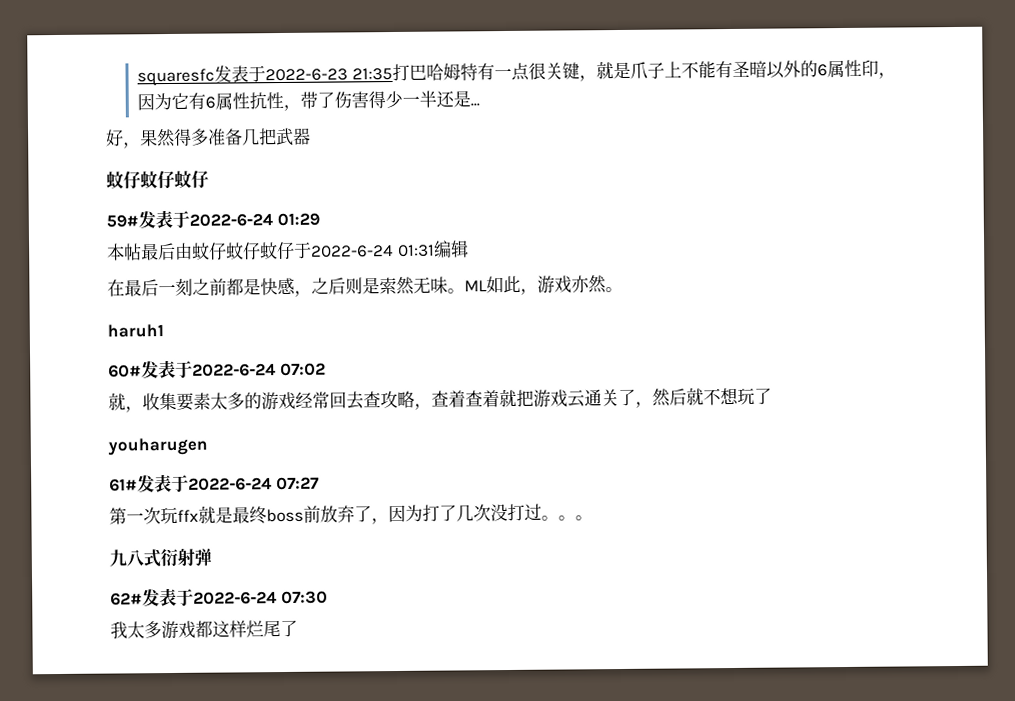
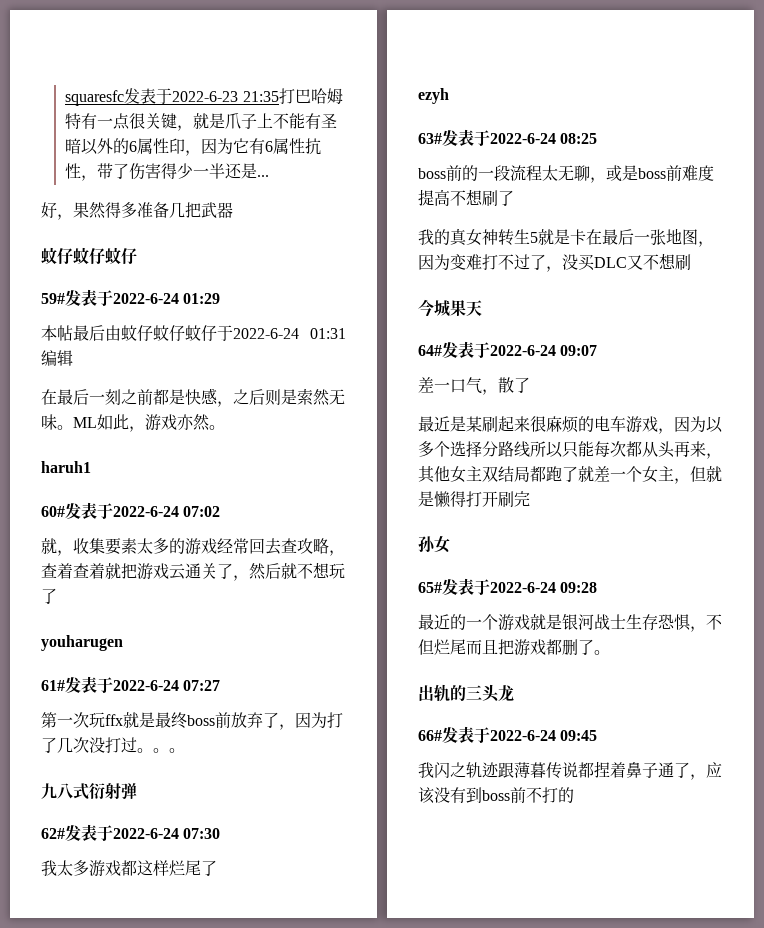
+ ezyh
+ 63#发表于2022-6-24 08:25
+ boss前的一段流程太无聊，或是boss前难度提高不想刷了
+ 我的真女神转生5就是卡在最后一张地图，因为变难打不过了，没买DLC又不想刷
+ 今城果天
+ 64#发表于2022-6-24 09:07
+ 差一口气，散了
+ 最近是某刷起来很麻烦的电车游戏，因为以多个选择分路线所以只能每次都从头再来，其他女主双结局都跑了就差一个女主，但就是懒得打开刷完
+ 孙女
+ 65#发表于2022-6-24 09:28
+ 最近的一个游戏就是银河战士生存恐惧，不但烂尾而且把游戏都删了。
+ 出轨的三头龙
+ 66#发表于2022-6-24 09:45
+ 我闪之轨迹跟薄暮传说都捏着鼻子通了，应该没有到boss前不打的

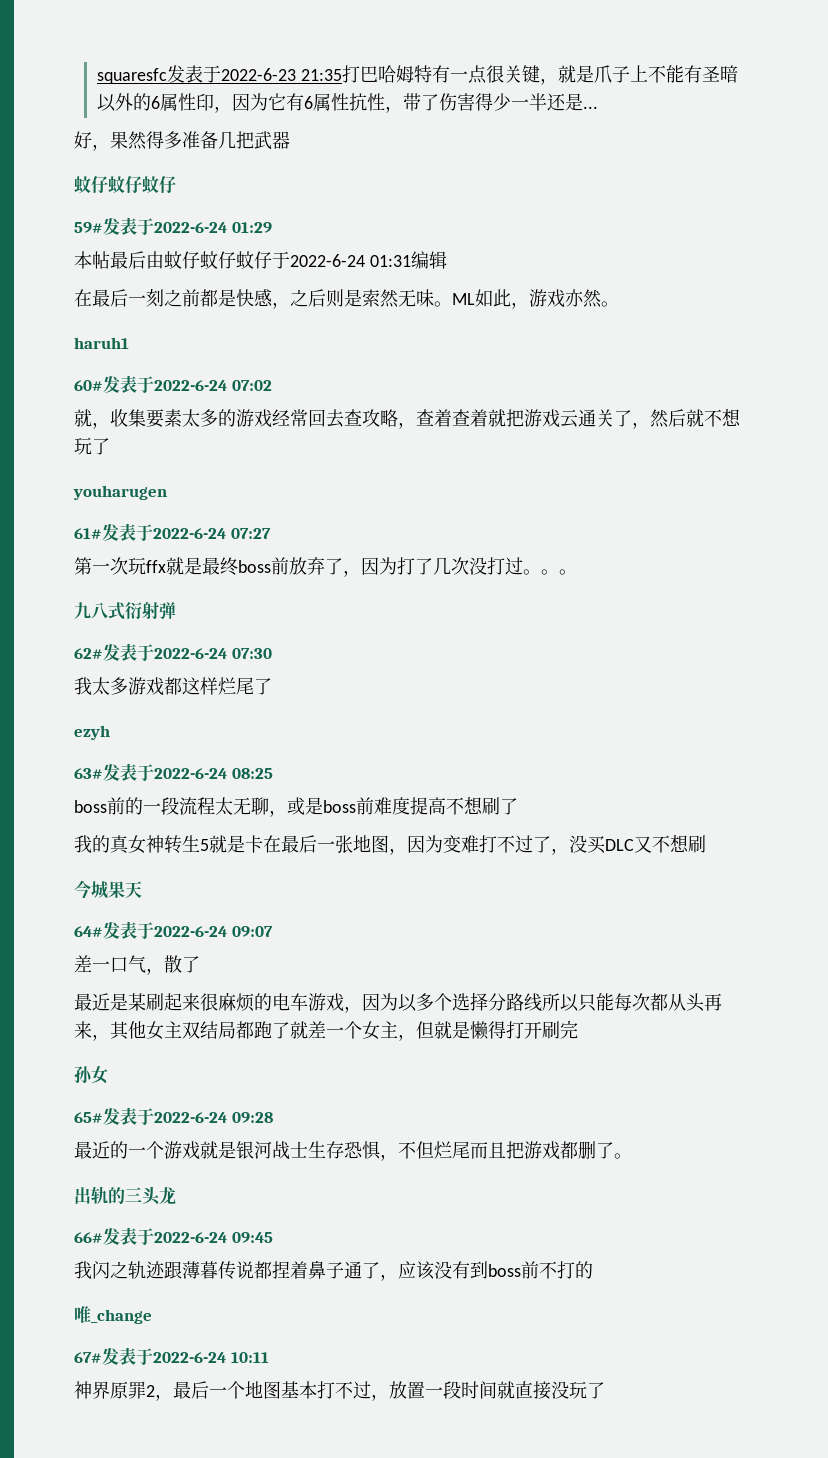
+ 唯_change
+ 67#发表于2022-6-24 10:11
+ 神界原罪2，最后一个地图基本打不过，放置一段时间就直接没玩了

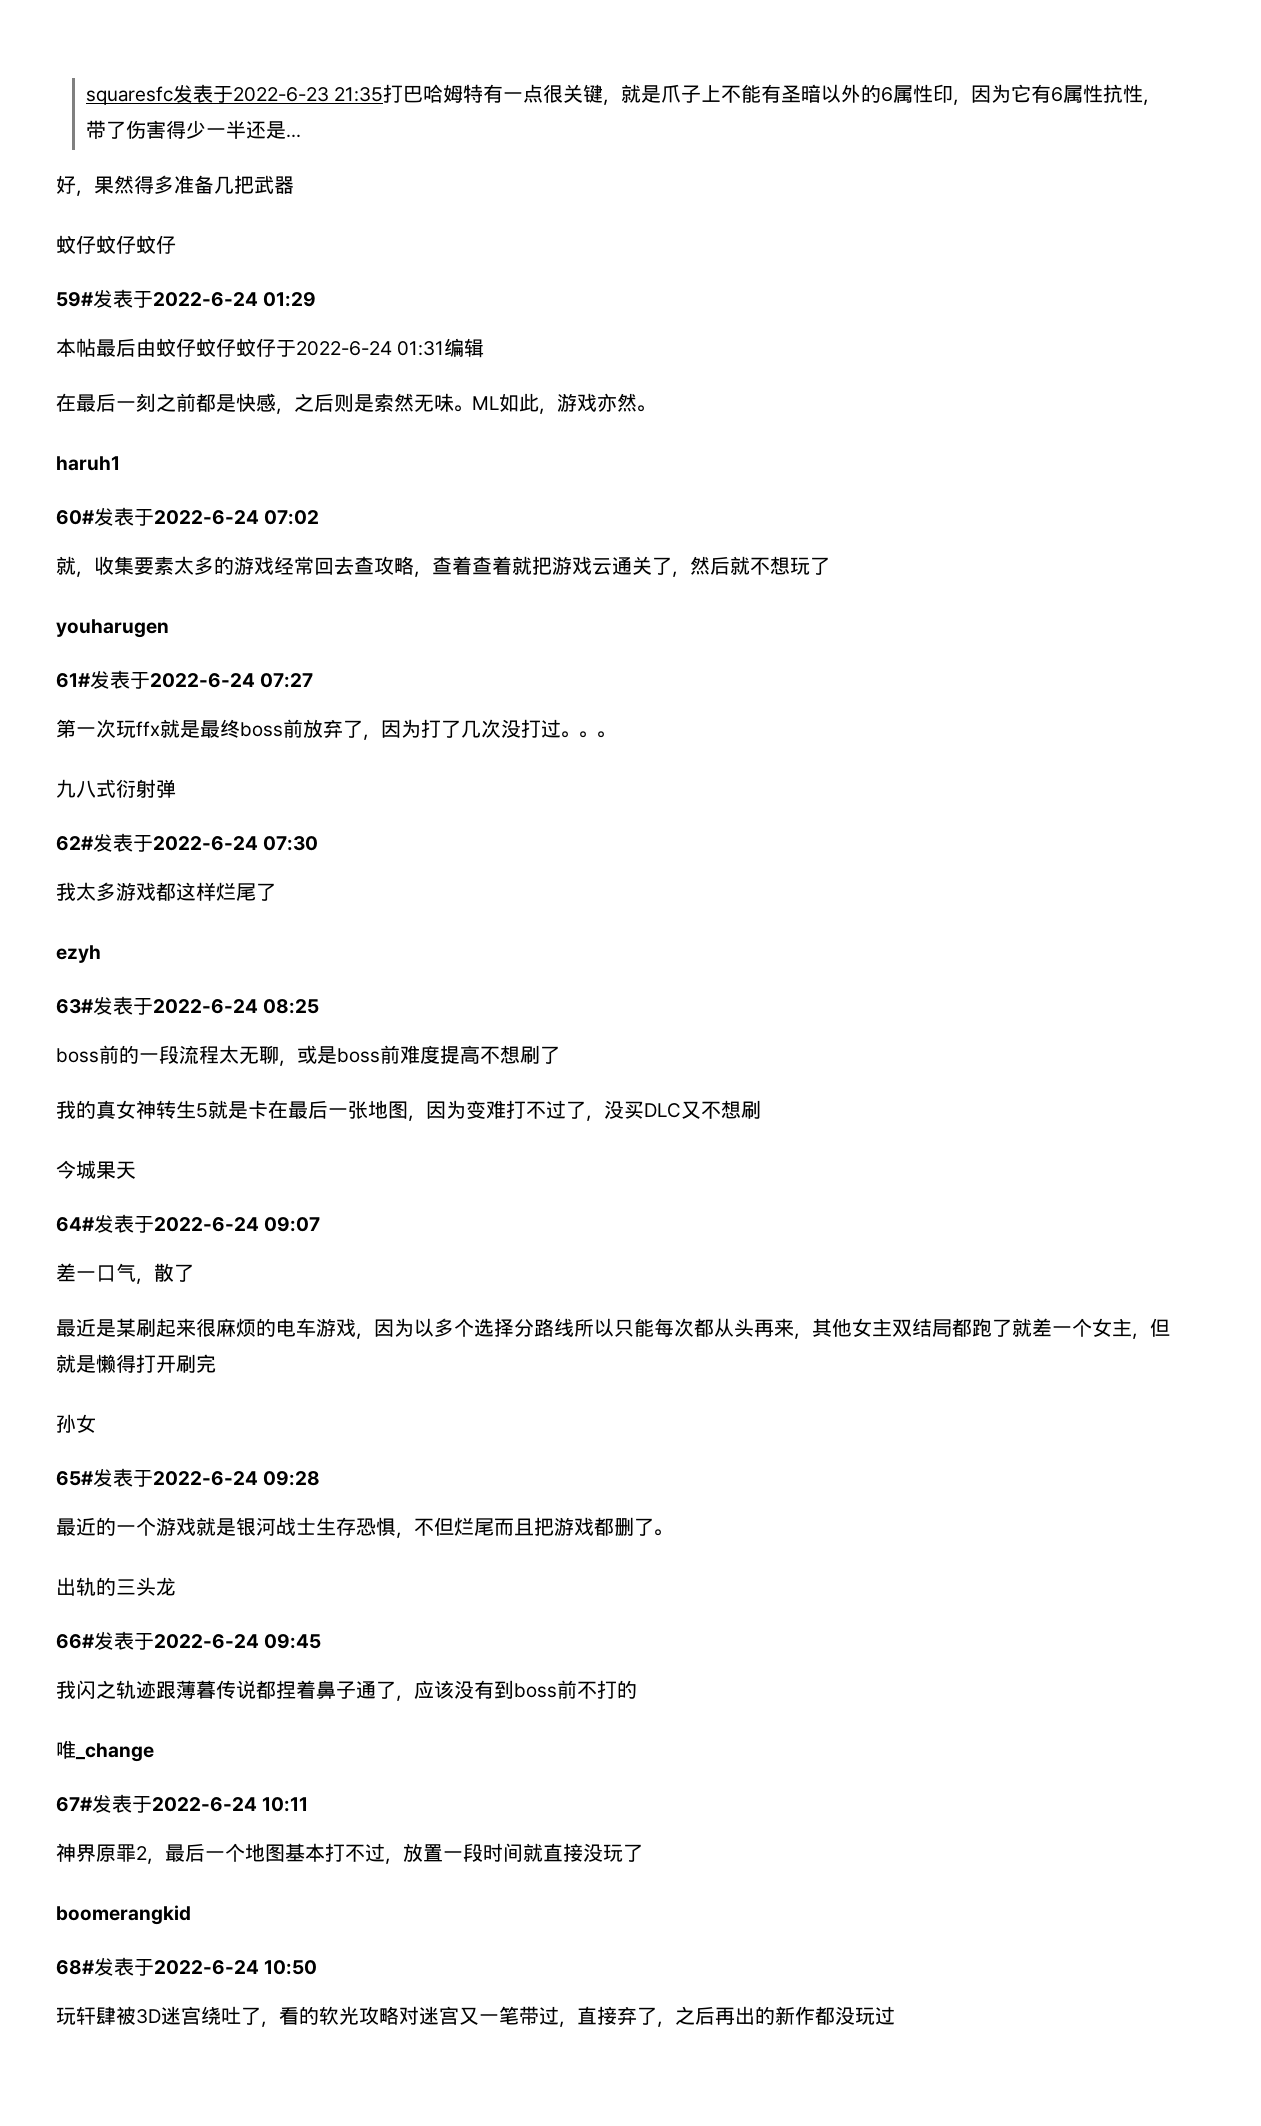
+ boomerangkid
+ 68#发表于2022-6-24 10:50
+ 玩轩肆被3D迷宫绕吐了，看的软光攻略对迷宫又一笔带过，直接弃了，之后再出的新作都没玩过

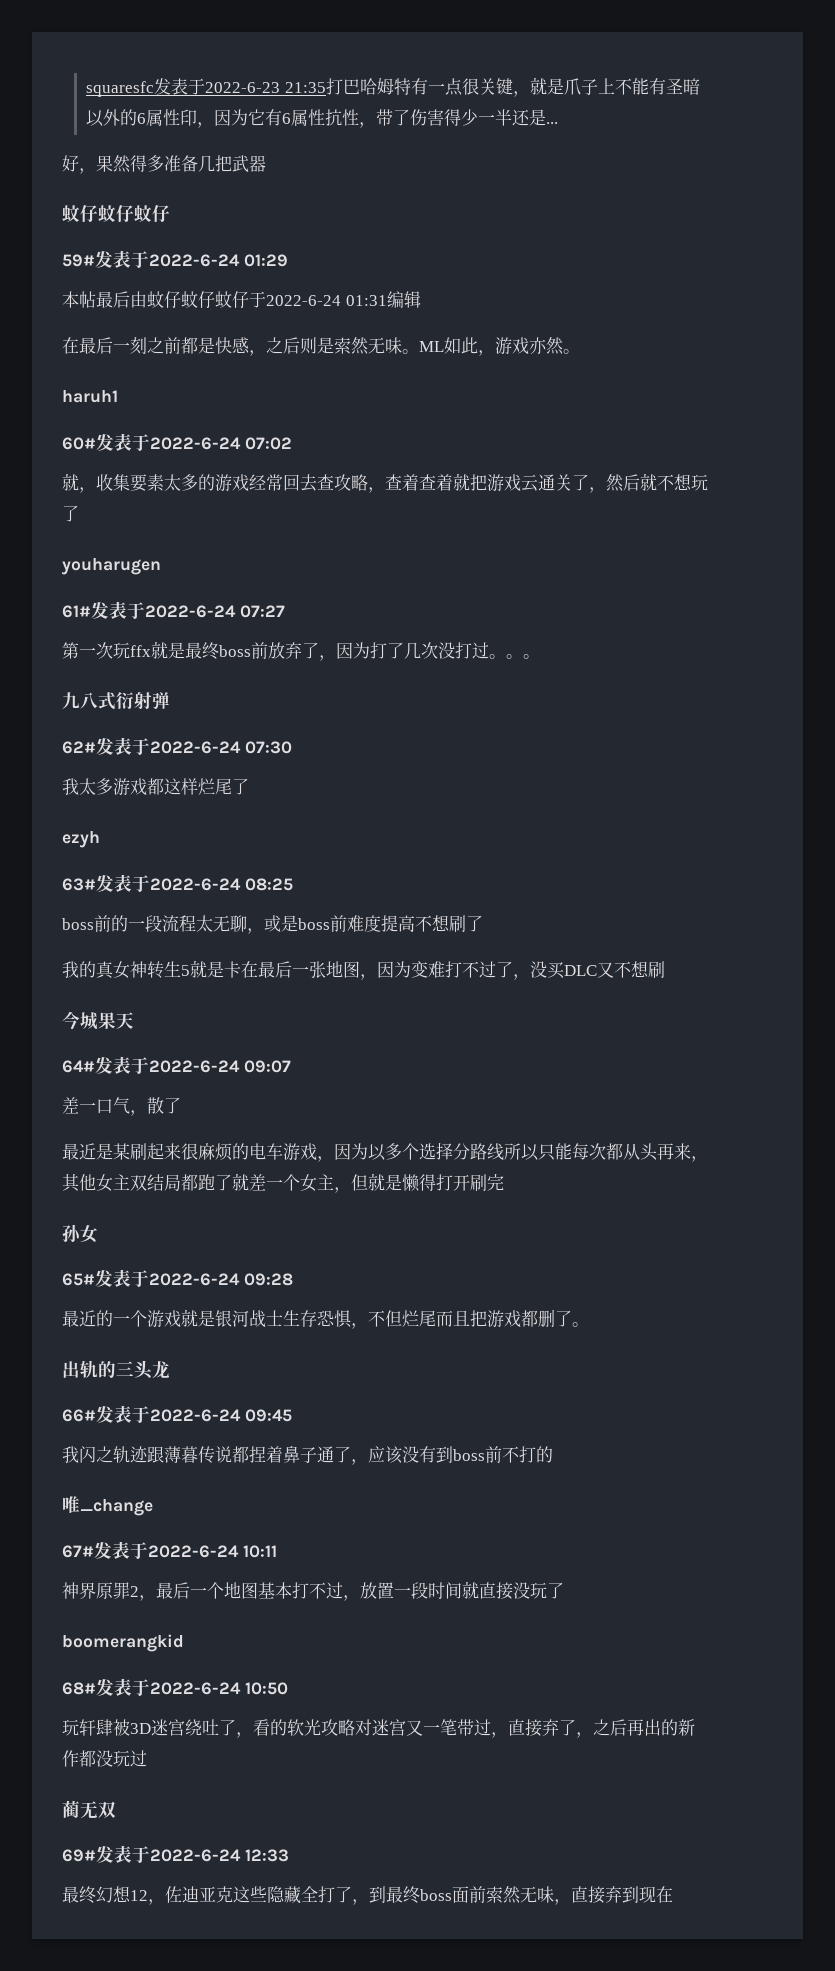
+ 蔺无双
+ 69#发表于2022-6-24 12:33
+ 最终幻想12，佐迪亚克这些隐藏全打了，到最终boss面前索然无味，直接弃到现在

